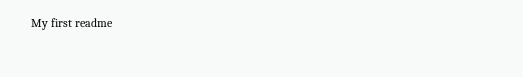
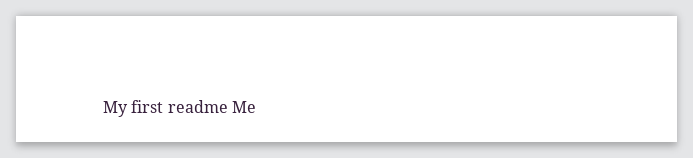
- My first readme
+ My first readme Me

